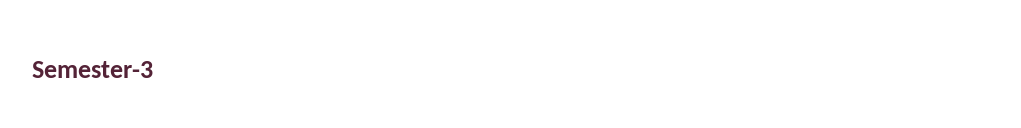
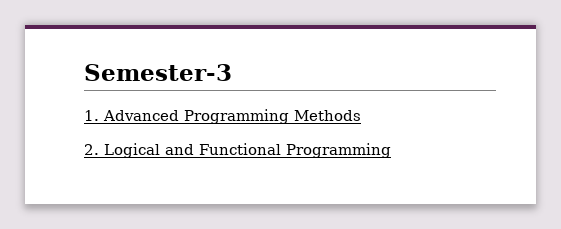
+ 1. Advanced Programming Methods
+ 2. Logical and Functional Programming

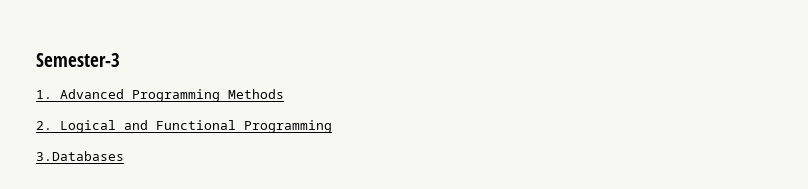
+ 3.Databases

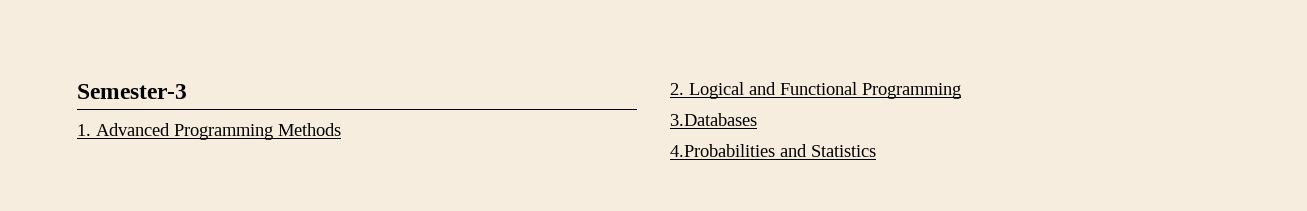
+ 4.Probabilities and Statistics

